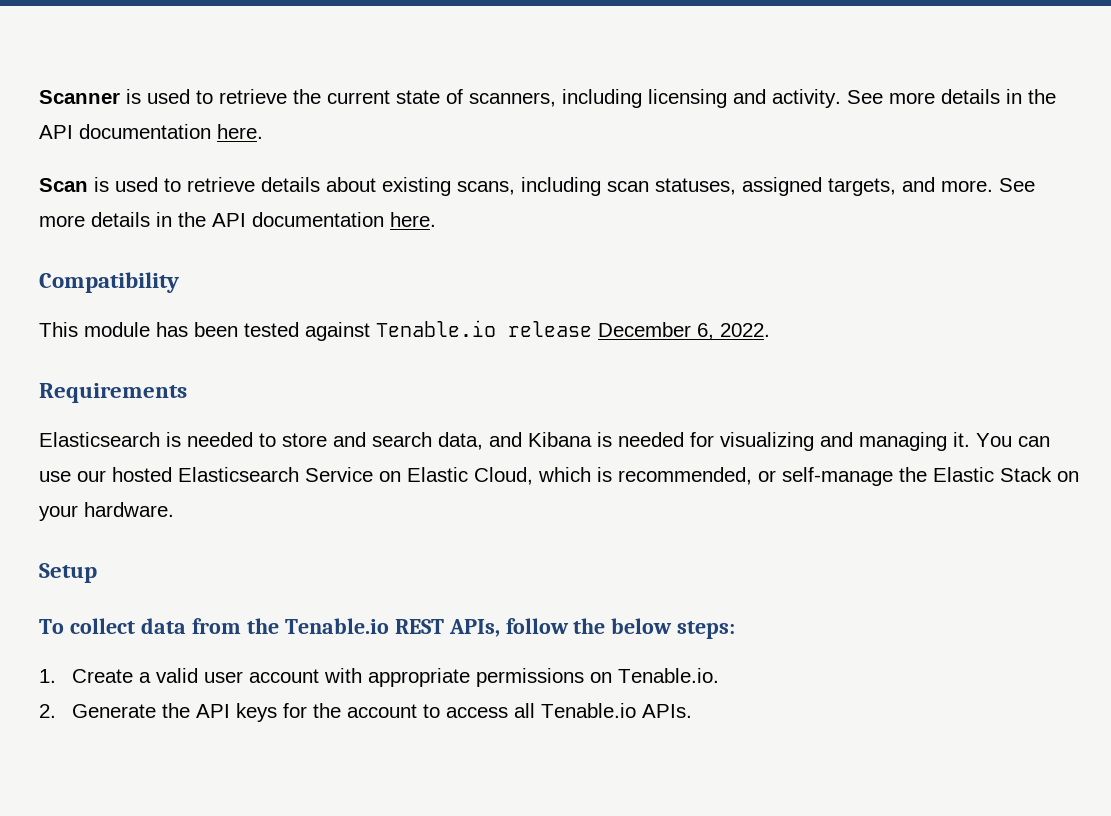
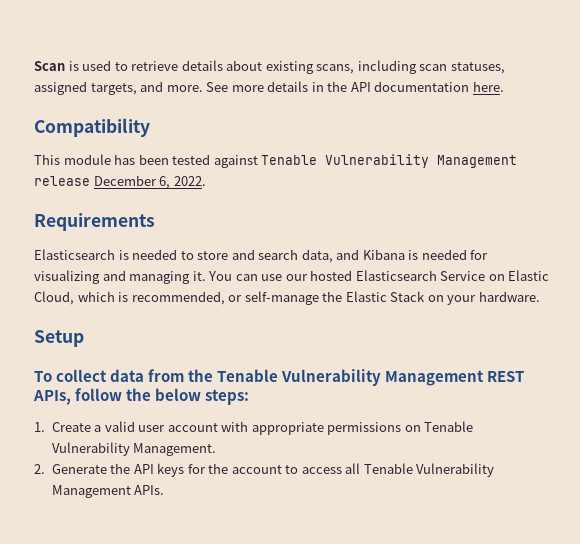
- Scanner is used to retrieve the current state of scanners, including licensing and activity. See more details in the API documentation here.
- This module has been tested against Tenable.io release December 6, 2022.
+ This module has been tested against Tenable Vulnerability Management release December 6, 2022.
- To collect data from the Tenable.io REST APIs, follow the below steps:
+ To collect data from the Tenable Vulnerability Management REST APIs, follow the below steps:
- 1. Create a valid user account with appropriate permissions on Tenable.io.
+ 1. Create a valid user account with appropriate permissions on Tenable Vulnerability Management.
- 2. Generate the API keys for the account to access all Tenable.io APIs.
+ 2. Generate the API keys for the account to access all Tenable Vulnerability Management APIs.

